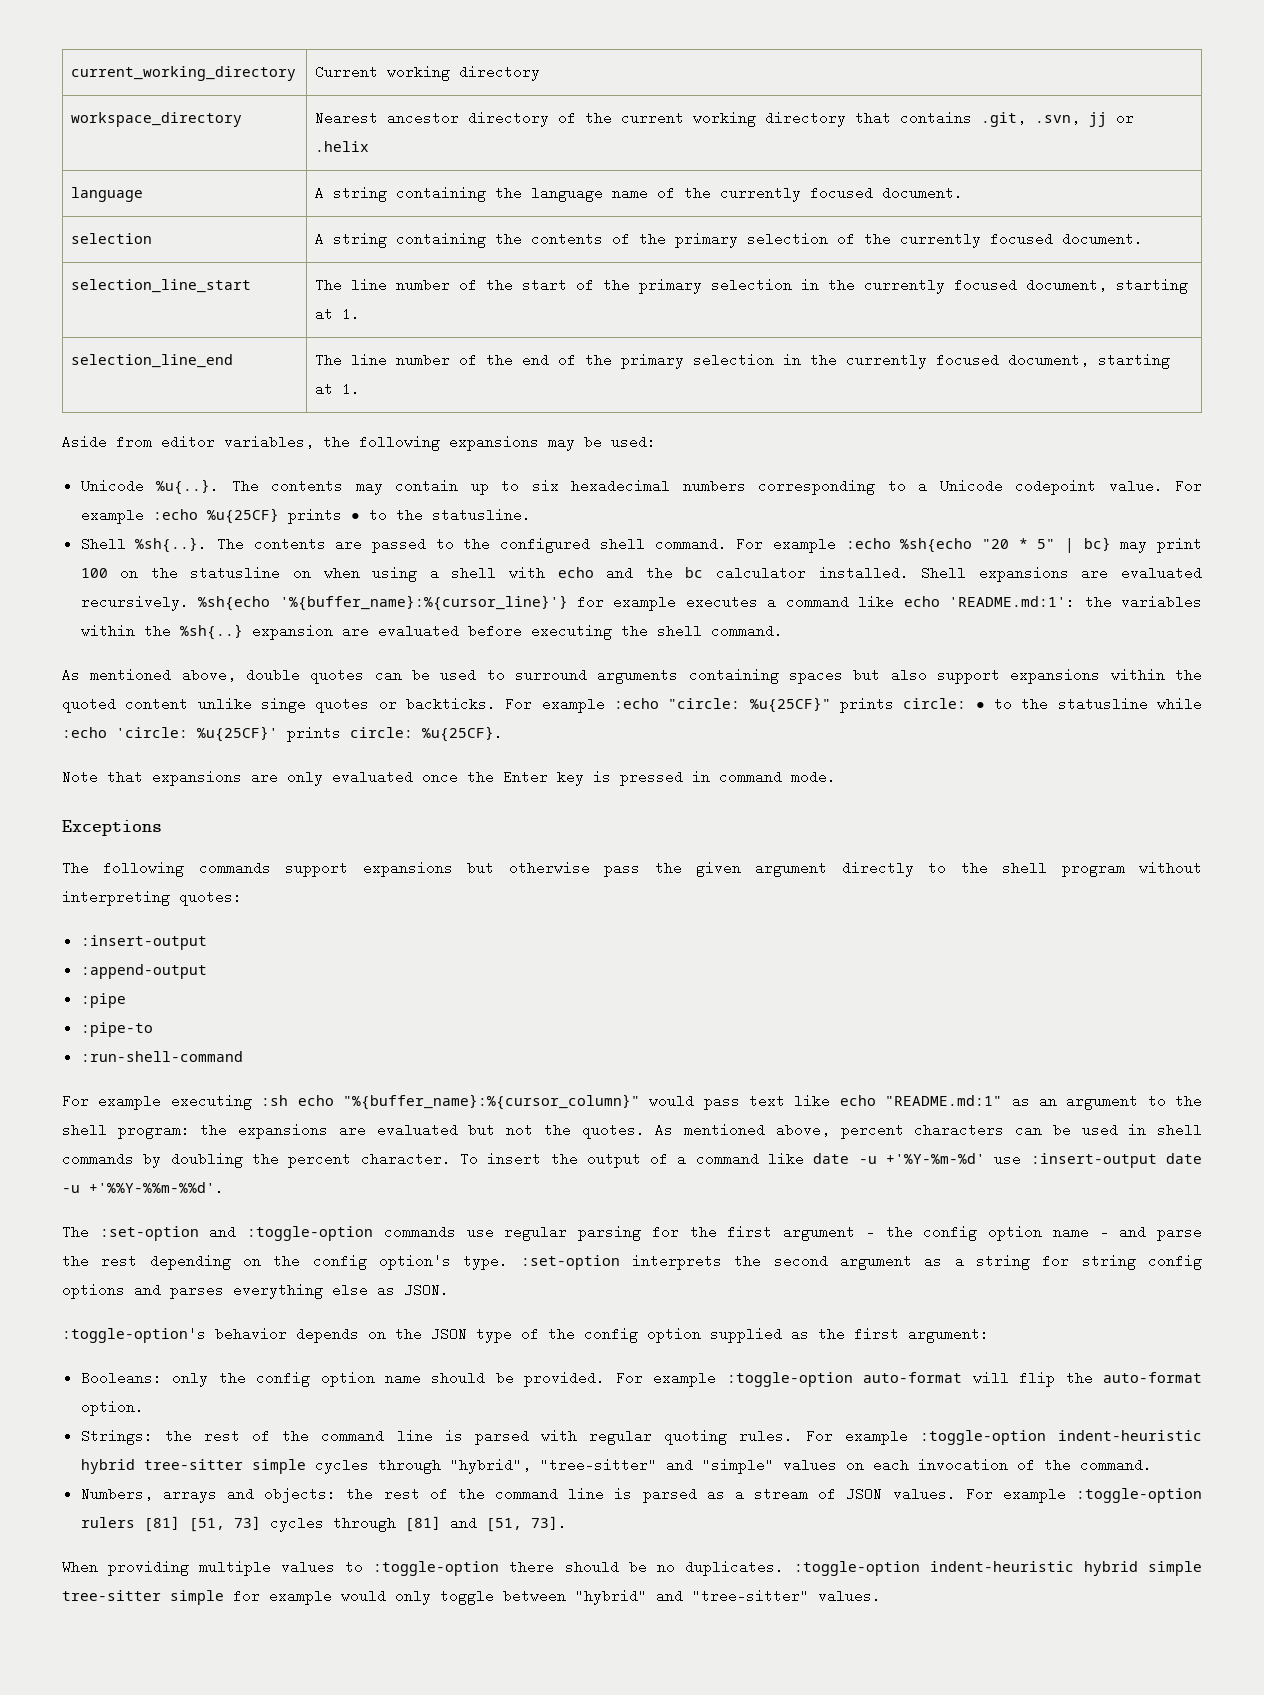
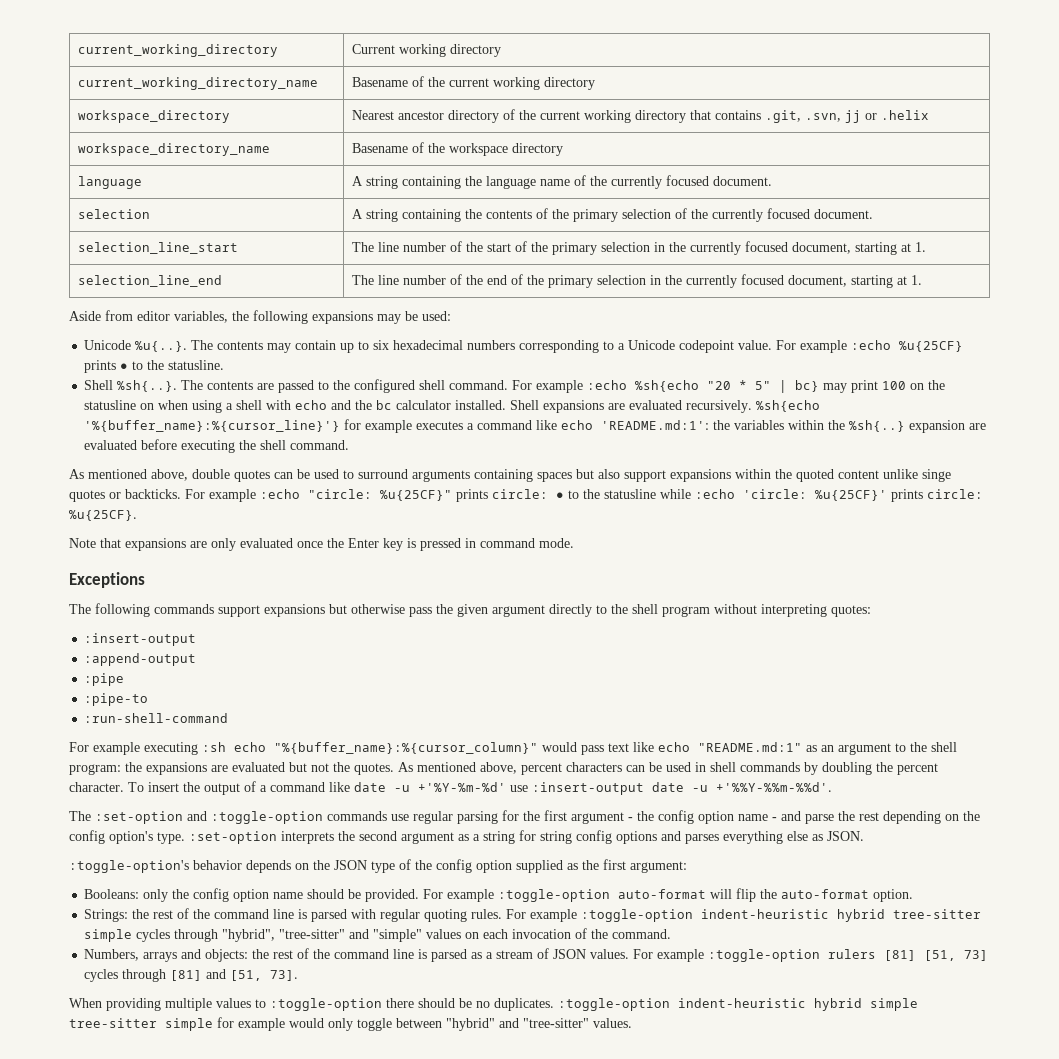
+ current_working_directory_name | Basename of the current working directory
+ workspace_directory_name | Basename of the workspace directory

